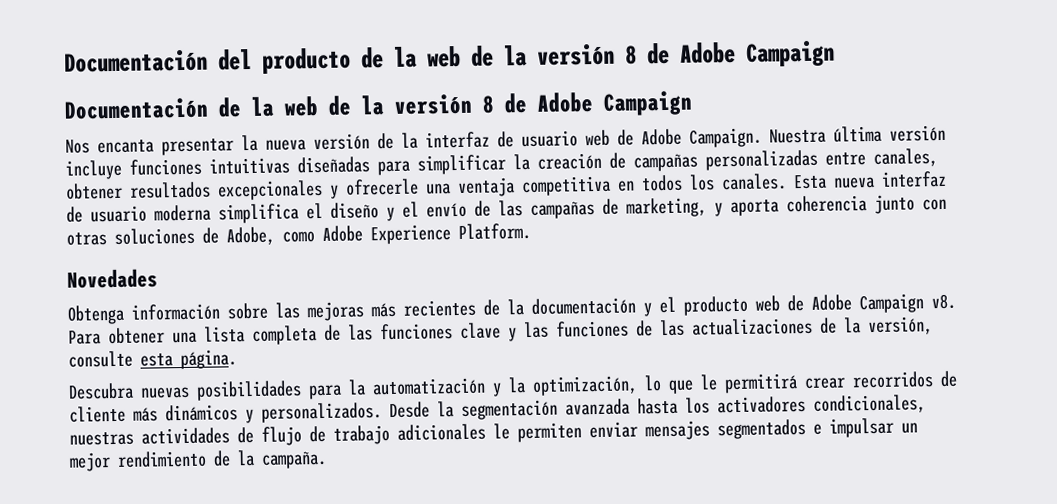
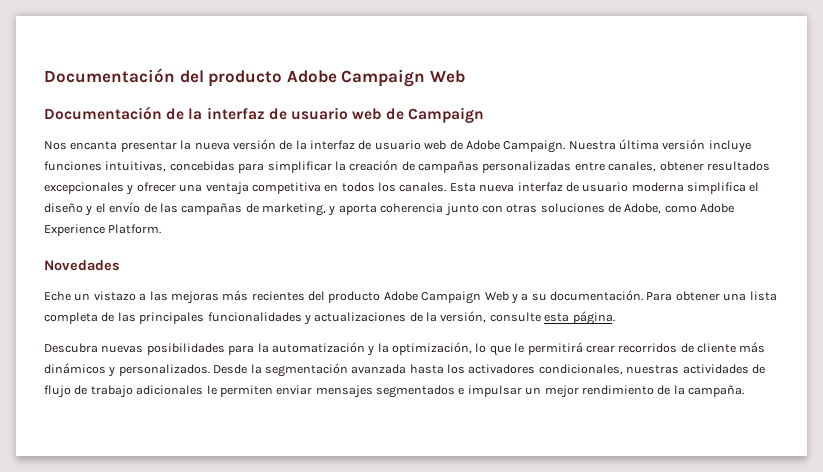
- Documentación del producto de la web de la versión 8 de Adobe Campaign
+ Documentación del producto Adobe Campaign Web
- Documentación de la web de la versión 8 de Adobe Campaign
+ Documentación de la interfaz de usuario web de Campaign
- Nuestra última versión incluye funciones intuitivas diseñadas para simplificar la creación de campañas personalizadas entre canales, obtener resultados excepcionales y ofrecerle una ventaja competitiva en todos los canales.
+ Nuestra última versión incluye funciones intuitivas, concebidas para simplificar la creación de campañas personalizadas entre canales, obtener resultados excepcionales y ofrecer una ventaja competitiva en todos los canales.
- Obtenga información sobre las mejoras más recientes de la documentación y el producto web de Adobe Campaign v8.
+ Eche un vistazo a las mejoras más recientes del producto Adobe Campaign Web y a su documentación.
- Para obtener una lista completa de las funciones clave y las funciones de las actualizaciones de la versión, consulte esta página.
+ Para obtener una lista completa de las principales funcionalidades y actualizaciones de la versión, consulte esta página.

